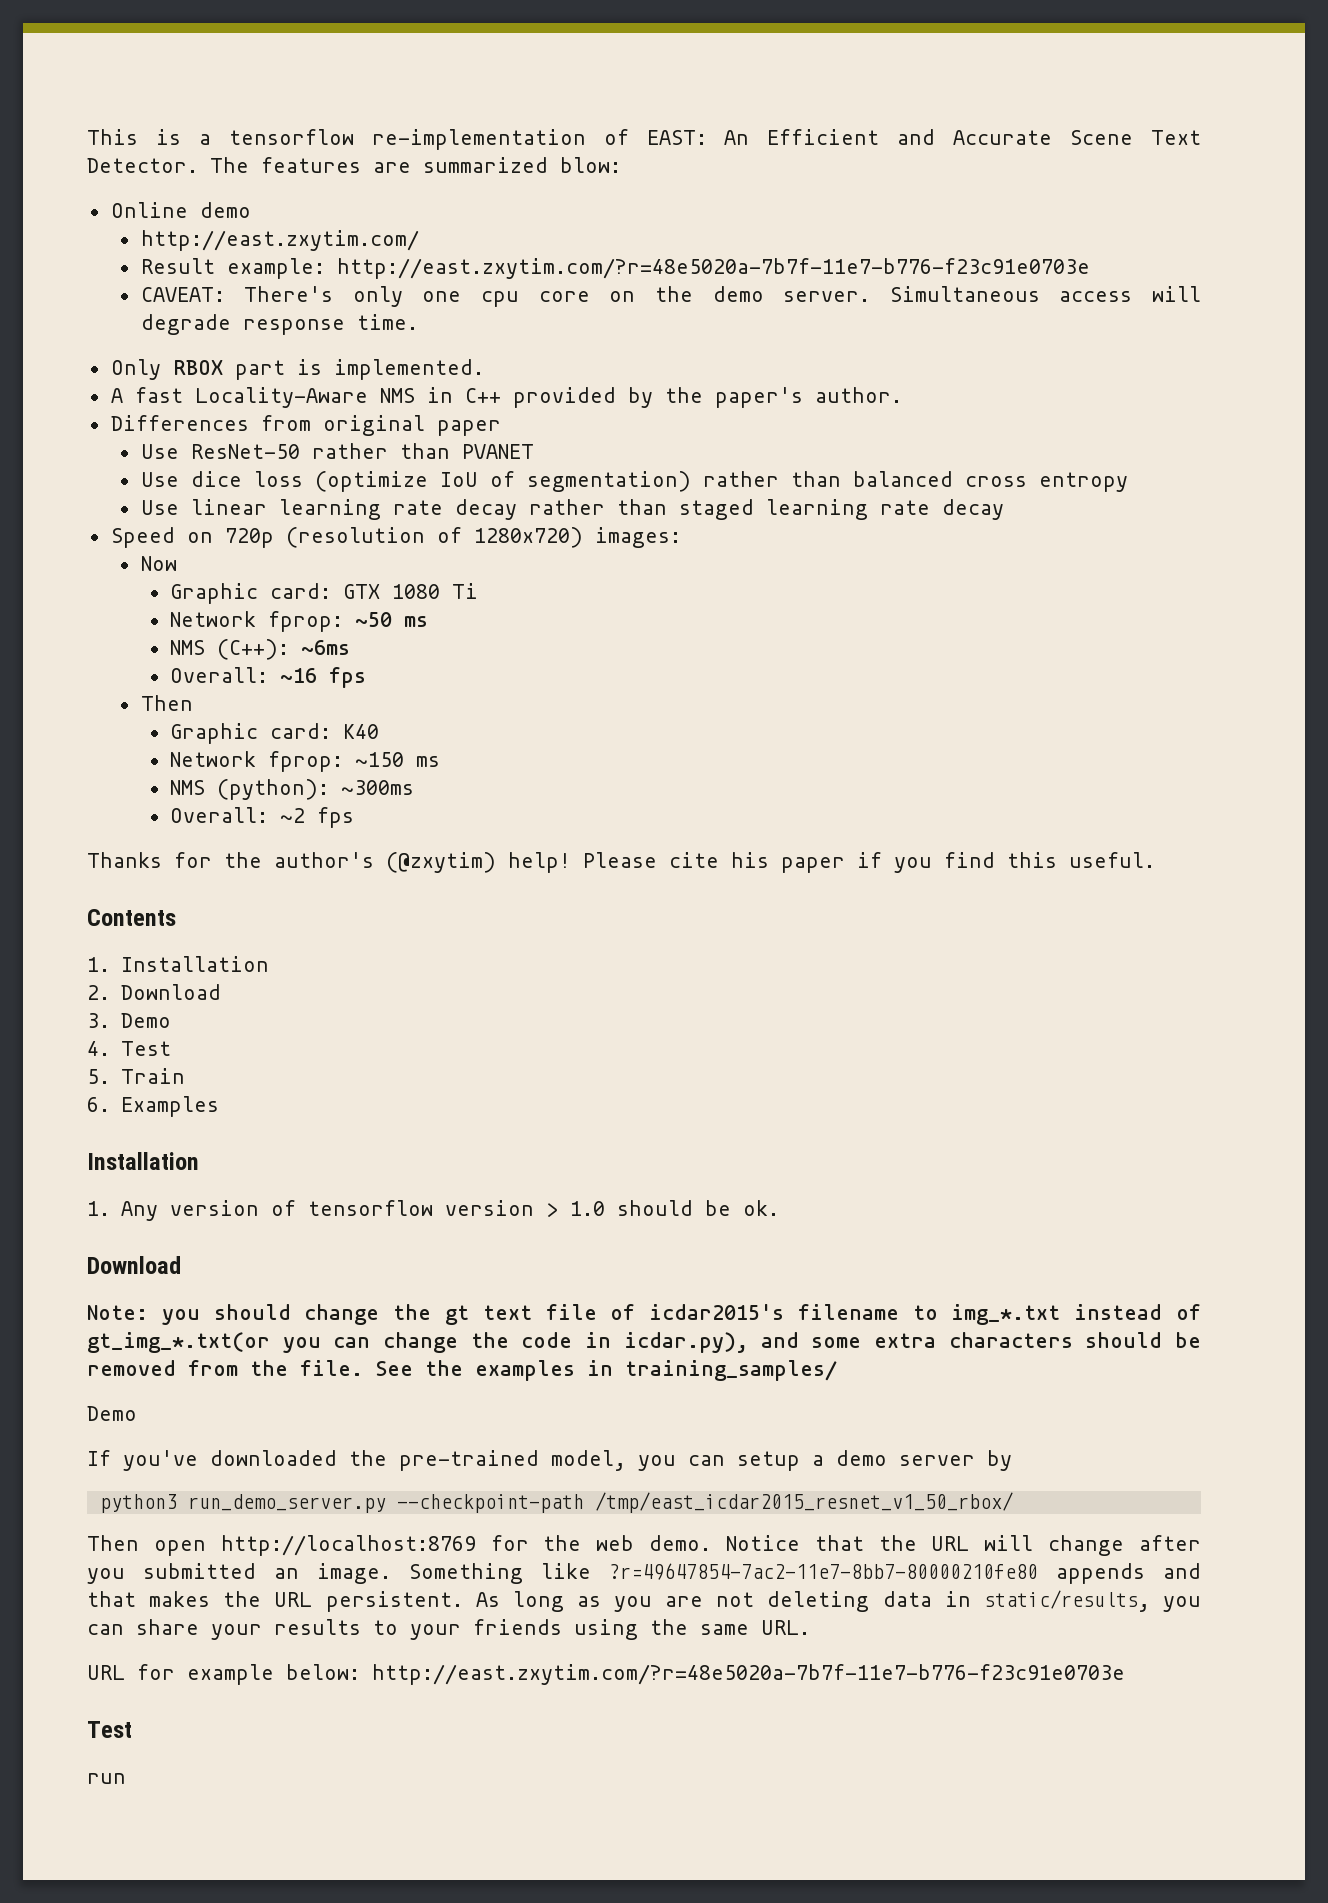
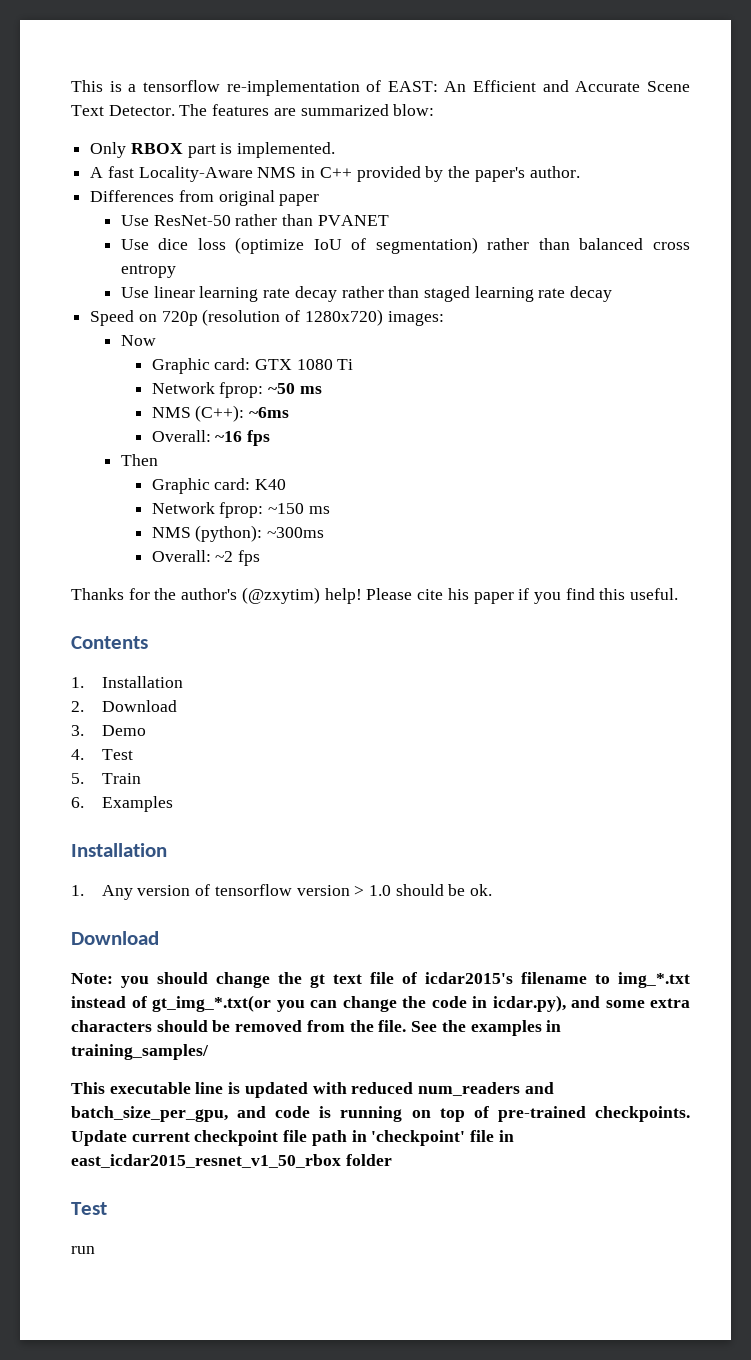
- Online demo
- http://east.zxytim.com/
- Result example: http://east.zxytim.com/?r=48e5020a-7b7f-11e7-b776-f23c91e0703e
- CAVEAT: There's only one cpu core on the demo server. Simultaneous access will degrade response time.
  See the examples in training_samples/
- Demo
- If you've downloaded the pre-trained model, you can setup a demo server by
- python3 run_demo_server.py --checkpoint-path /tmp/east_icdar2015_resnet_v1_50_rbox/
- Then open http://localhost:8769 for the web demo. Notice that the URL will change after you submitted an image. Something like ?r=49647854-7ac2-11e7-8bb7-80000210fe80 appends and that makes the URL persistent. As long as you are not deleting data in static/results, you can share your results to your friends using the same URL.
- URL for example below: http://east.zxytim.com/?r=48e5020a-7b7f-11e7-b776-f23c91e0703e
+ This executable line is updated with reduced num_readers and batch_size_per_gpu, and code is running on top of pre-trained checkpoints. Update current checkpoint file path in 'checkpoint' file in east_icdar2015_resnet_v1_50_rbox folder

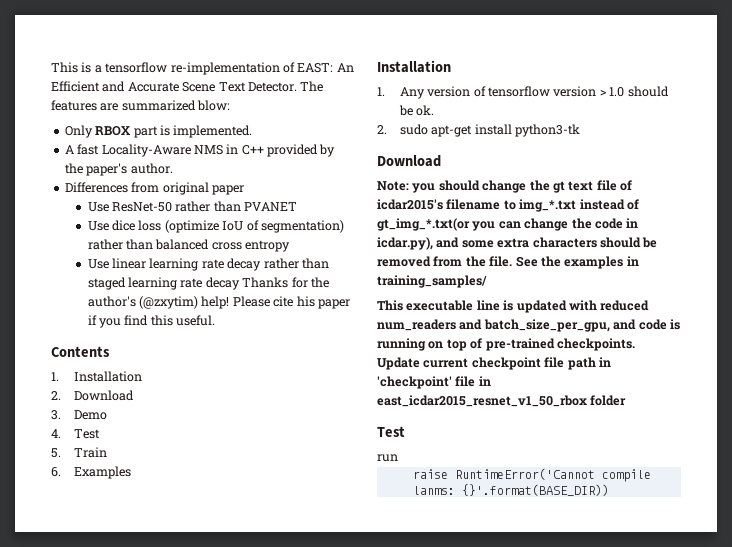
- Use linear learning rate decay rather than staged learning rate decay
- Speed on 720p (resolution of 1280x720) images:
- Now
- Graphic card: GTX 1080 Ti
- Network fprop: ~50 ms
- NMS (C++): ~6ms
- Overall: ~16 fps
- Then
- Graphic card: K40
- Network fprop: ~150 ms
- NMS (python): ~300ms
- Overall: ~2 fps
- Thanks for the author's (@zxytim) help!
+ Use linear learning rate decay rather than staged learning rate decay Thanks for the author's (@zxytim) help!
+ 2. sudo apt-get install python3-tk
+ raise RuntimeError('Cannot compile lanms: {}'.format(BASE_DIR))

